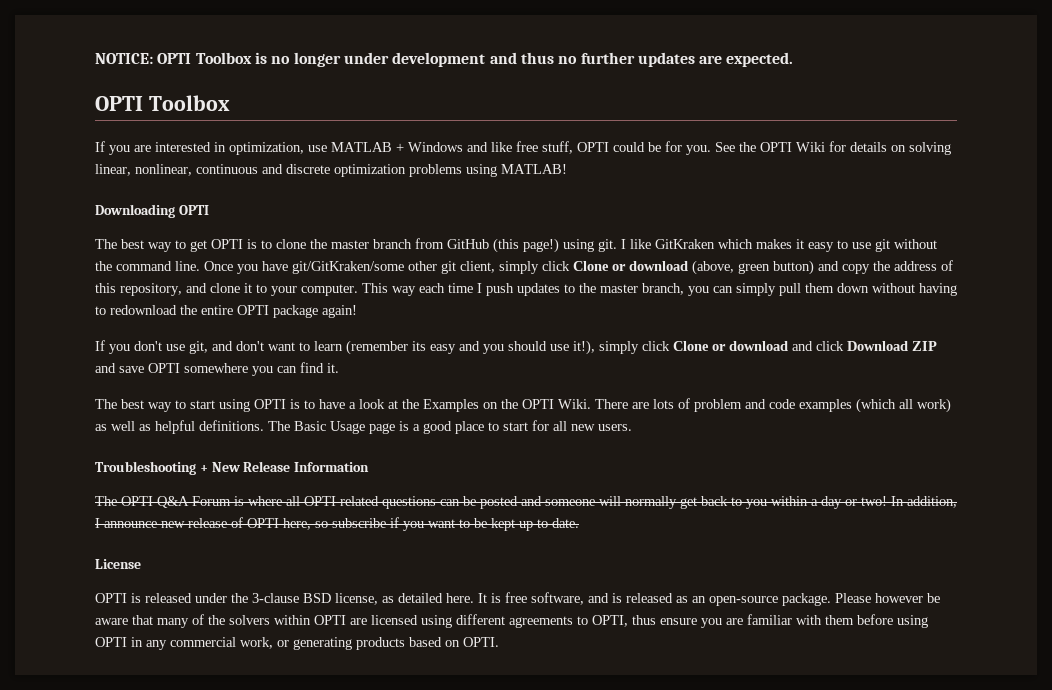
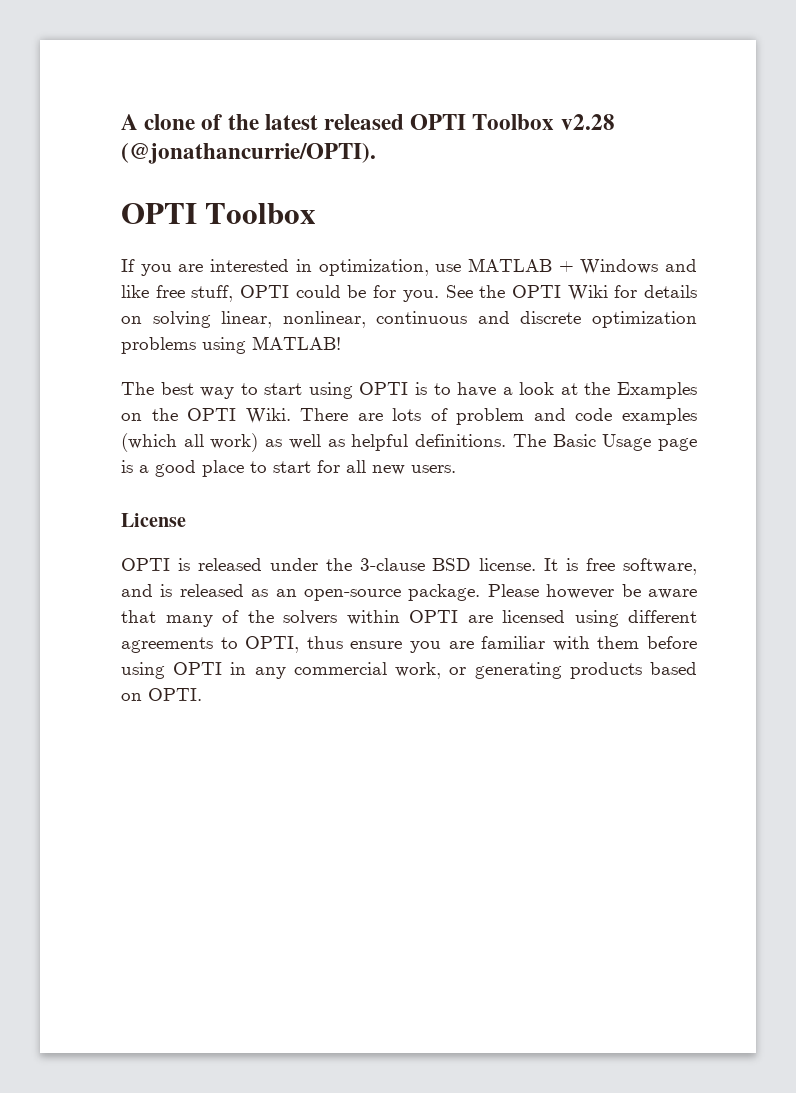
- NOTICE: OPTI Toolbox is no longer under development and thus no further updates are expected.
+ A clone of the latest released OPTI Toolbox v2.28 (@jonathancurrie/OPTI).
- Downloading OPTI
- The best way to get OPTI is to clone the master branch from GitHub (this page!) using git. I like GitKraken which makes it easy to use git without the command line. Once you have git/GitKraken/some other git client, simply click Clone or download (above, green button) and copy the address of this repository, and clone it to your computer. This way each time I push updates to the master branch, you can simply pull them down without having to redownload the entire OPTI package again!
- If you don't use git, and don't want to learn (remember its easy and you should use it!), simply click Clone or download and click Download ZIP and save OPTI somewhere you can find it.
- Troubleshooting + New Release Information
- The OPTI Q&A Forum is where all OPTI related questions can be posted and someone will normally get back to you within a day or two! In addition, I announce new release of OPTI here, so subscribe if you want to be kept up to date.
- OPTI is released under the 3-clause BSD license, as detailed here.
+ OPTI is released under the 3-clause BSD license.

